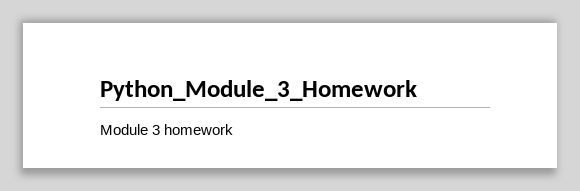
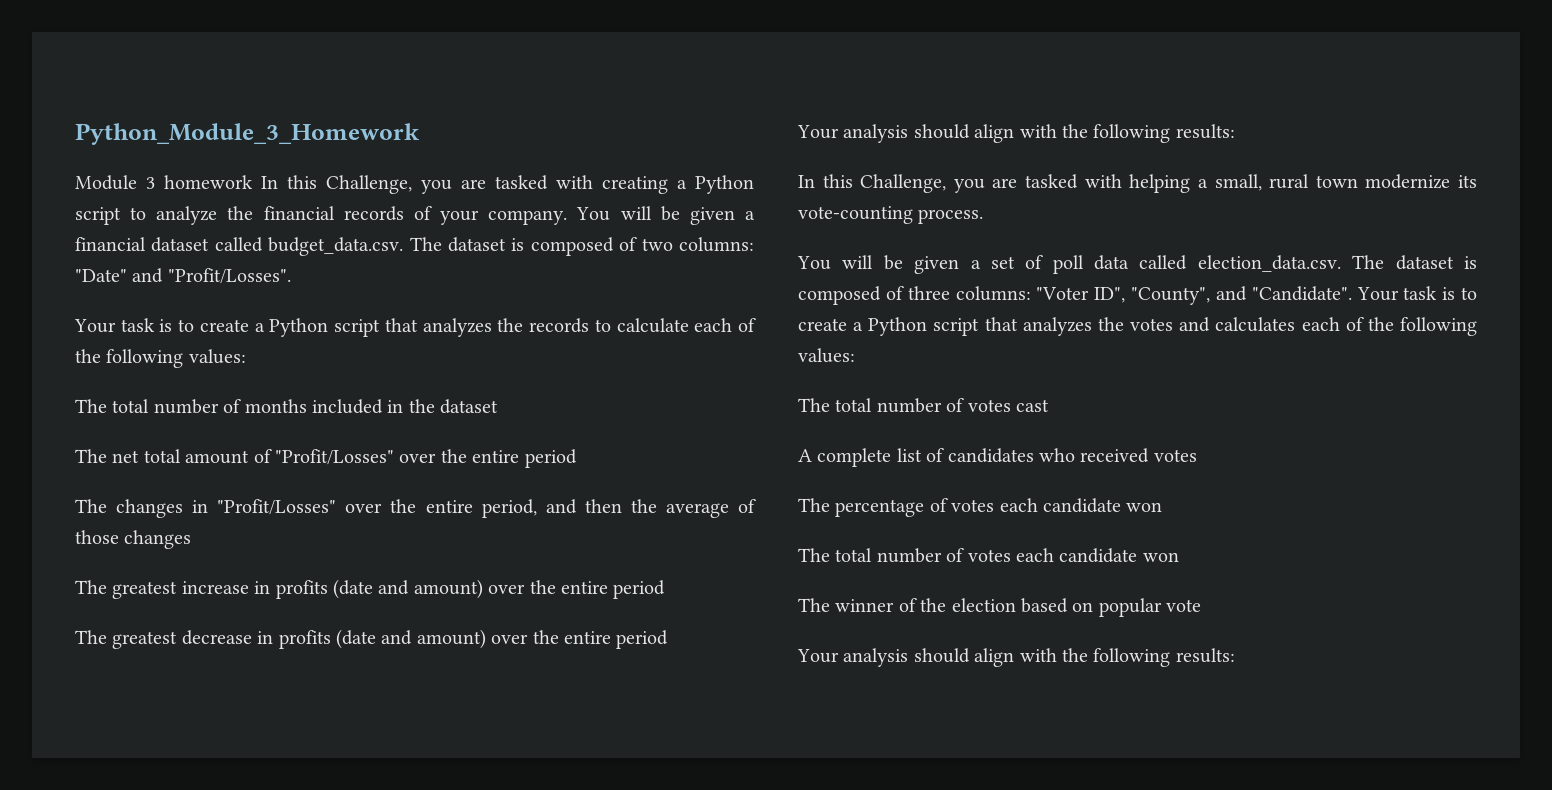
- Module 3 homework
+ Module 3 homework In this Challenge, you are tasked with creating a Python script to analyze the financial records of your company. You will be given a financial dataset called budget_data.csv. The dataset is composed of two columns: "Date" and "Profit/Losses".
+ Your task is to create a Python script that analyzes the records to calculate each of the following values:
+ The total number of months included in the dataset
+ The net total amount of "Profit/Losses" over the entire period
+ The changes in "Profit/Losses" over the entire period, and then the average of those changes
+ The greatest increase in profits (date and amount) over the entire period
+ The greatest decrease in profits (date and amount) over the entire period
+ Your analysis should align with the following results:
+ In this Challenge, you are tasked with helping a small, rural town modernize its vote-counting process.
+ You will be given a set of poll data called election_data.csv. The dataset is composed of three columns: "Voter ID", "County", and "Candidate". Your task is to create a Python script that analyzes the votes and calculates each of the following values:
+ The total number of votes cast
+ A complete list of candidates who received votes
+ The percentage of votes each candidate won
+ The total number of votes each candidate won
+ The winner of the election based on popular vote
+ Your analysis should align with the following results:

